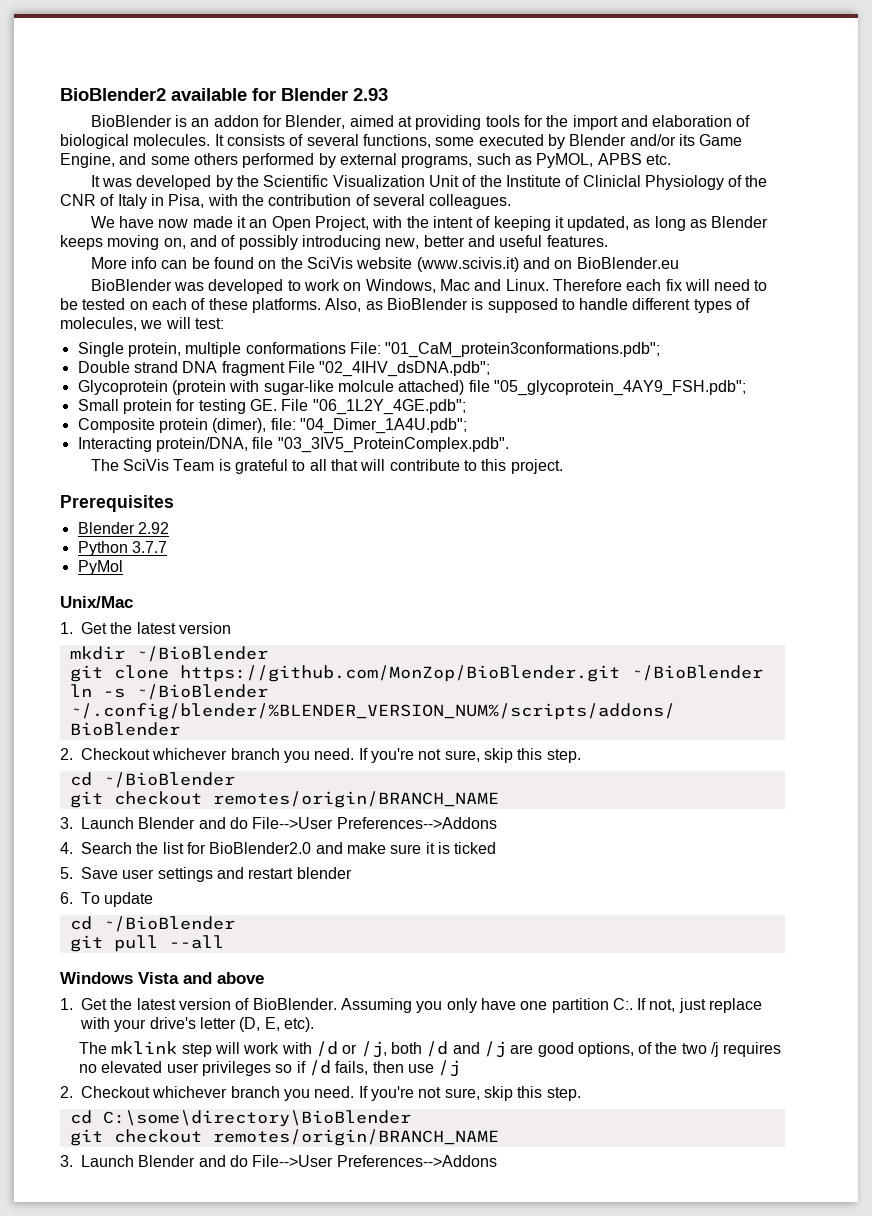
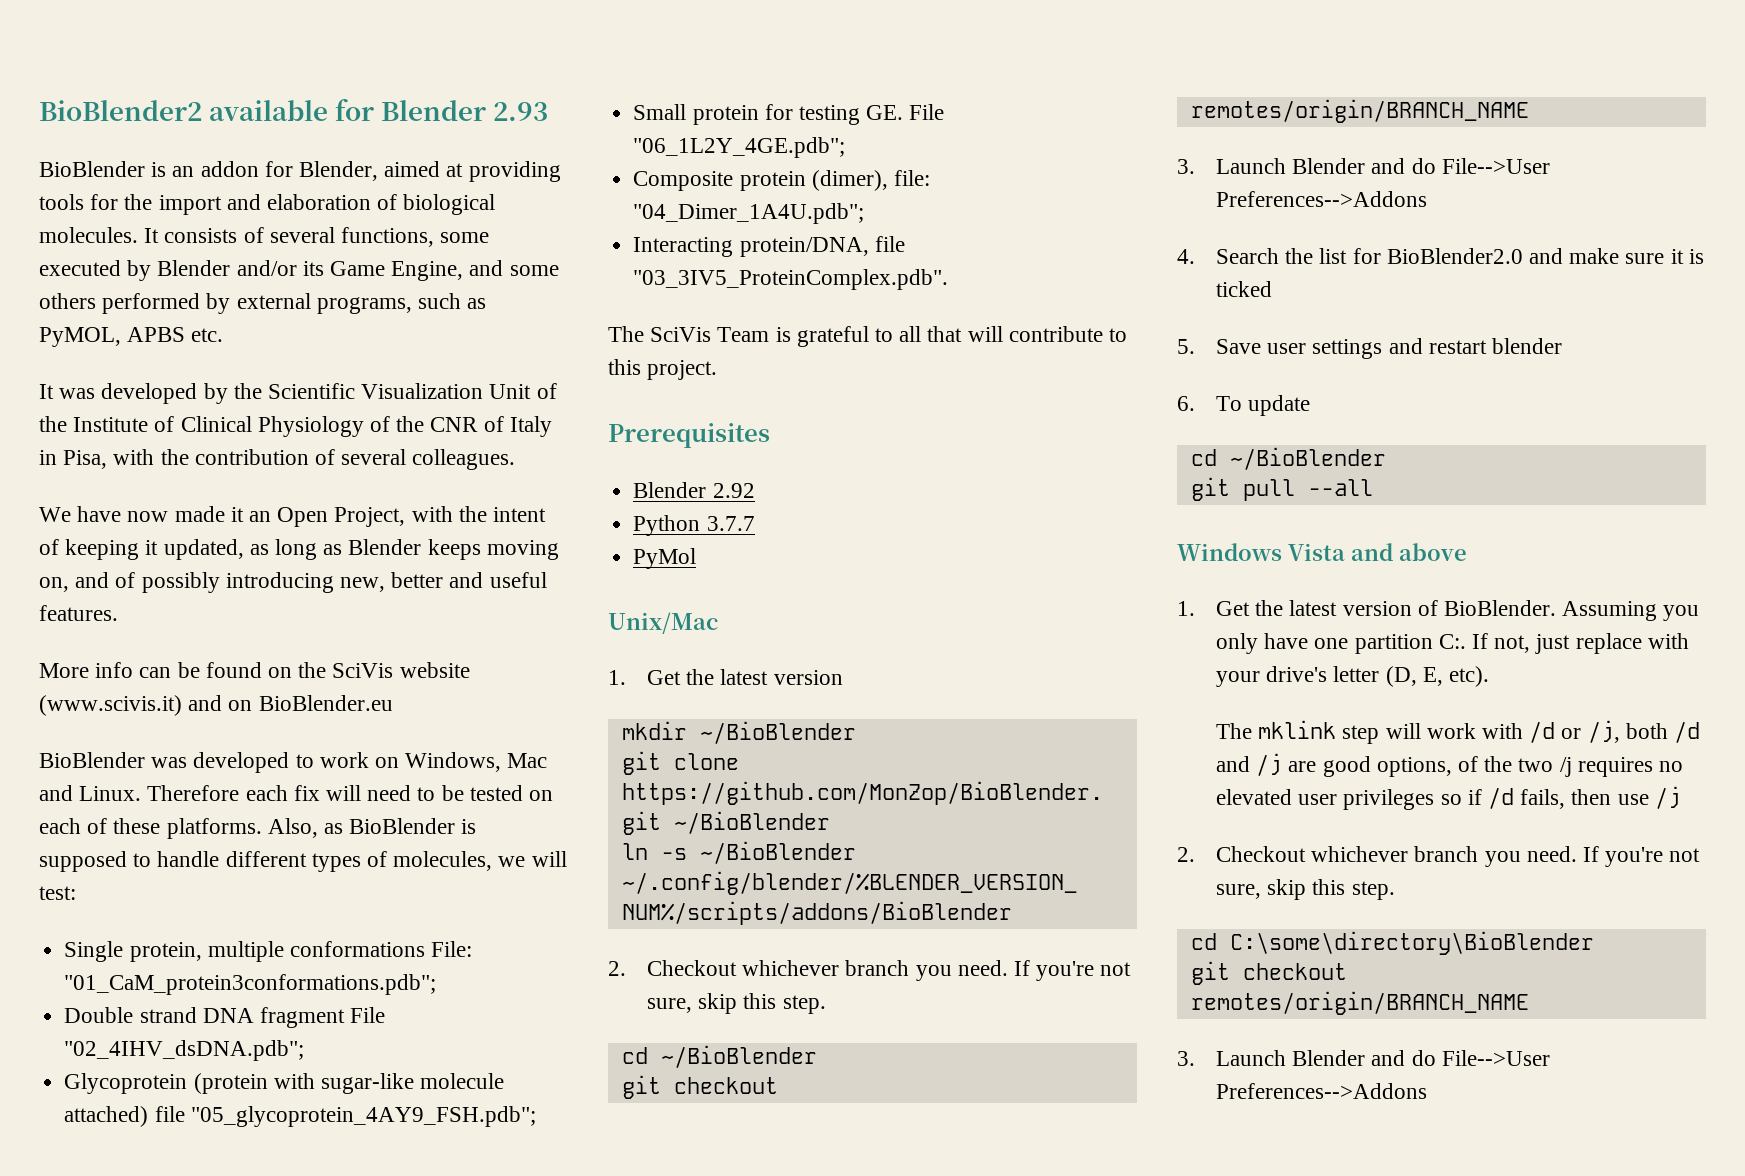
- It was developed by the Scientific Visualization Unit of the Institute of Cliniclal Physiology of the CNR of Italy in Pisa, with the contribution of several colleagues.
+ It was developed by the Scientific Visualization Unit of the Institute of Clinical Physiology of the CNR of Italy in Pisa, with the contribution of several colleagues.
- Glycoprotein (protein with sugar-like molcule attached) file "05_glycoprotein_4AY9_FSH.pdb";
+ Glycoprotein (protein with sugar-like molecule attached) file "05_glycoprotein_4AY9_FSH.pdb";

